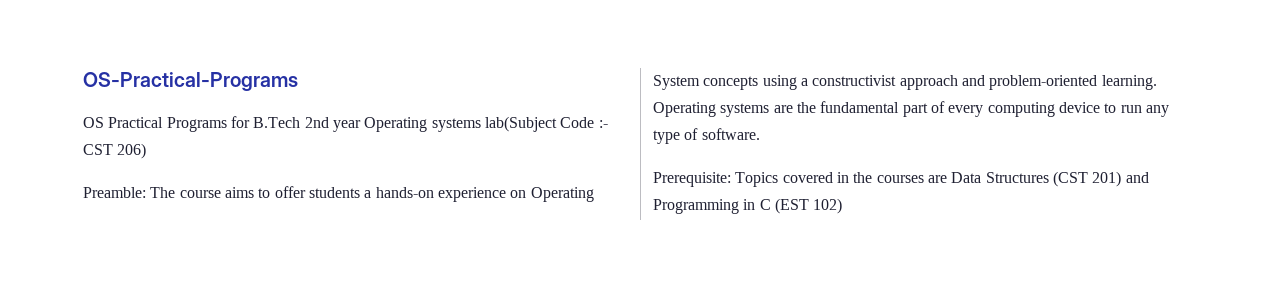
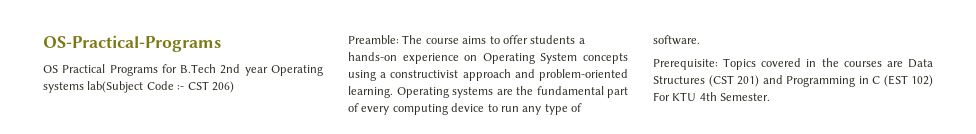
- Prerequisite: Topics covered in the courses are Data Structures (CST 201) and Programming in C (EST 102)
+ Prerequisite: Topics covered in the courses are Data Structures (CST 201) and Programming in C (EST 102) For KTU 4th Semester.

